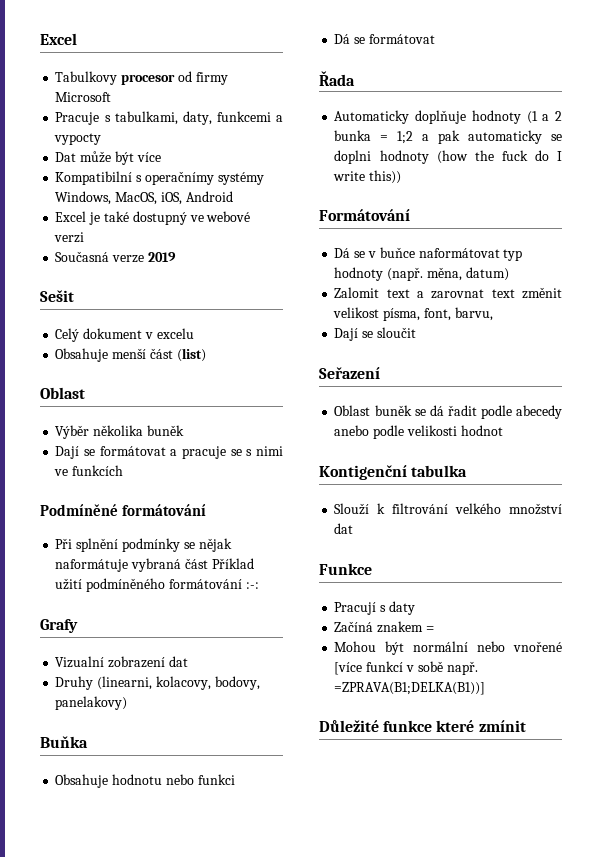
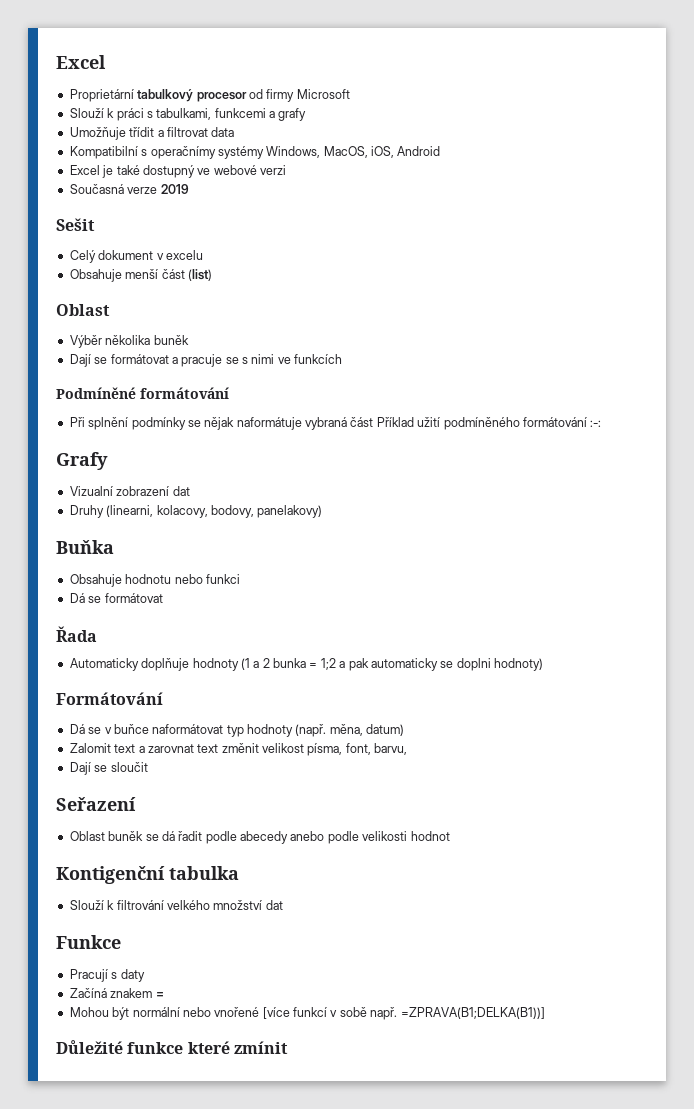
- Tabulkovy procesor od firmy Microsoft
+ Proprietární tabulkový procesor od firmy Microsoft
- Pracuje s tabulkami, daty, funkcemi a vypocty
- Dat může být více
+ Slouží k práci s tabulkami, funkcemi a grafy
+ Umožňuje třídit a filtrovat data
- Automaticky doplňuje hodnoty (1 a 2 bunka = 1;2 a pak automaticky se doplni hodnoty (how the fuck do I write this))
+ Automaticky doplňuje hodnoty (1 a 2 bunka = 1;2 a pak automaticky se doplni hodnoty)

